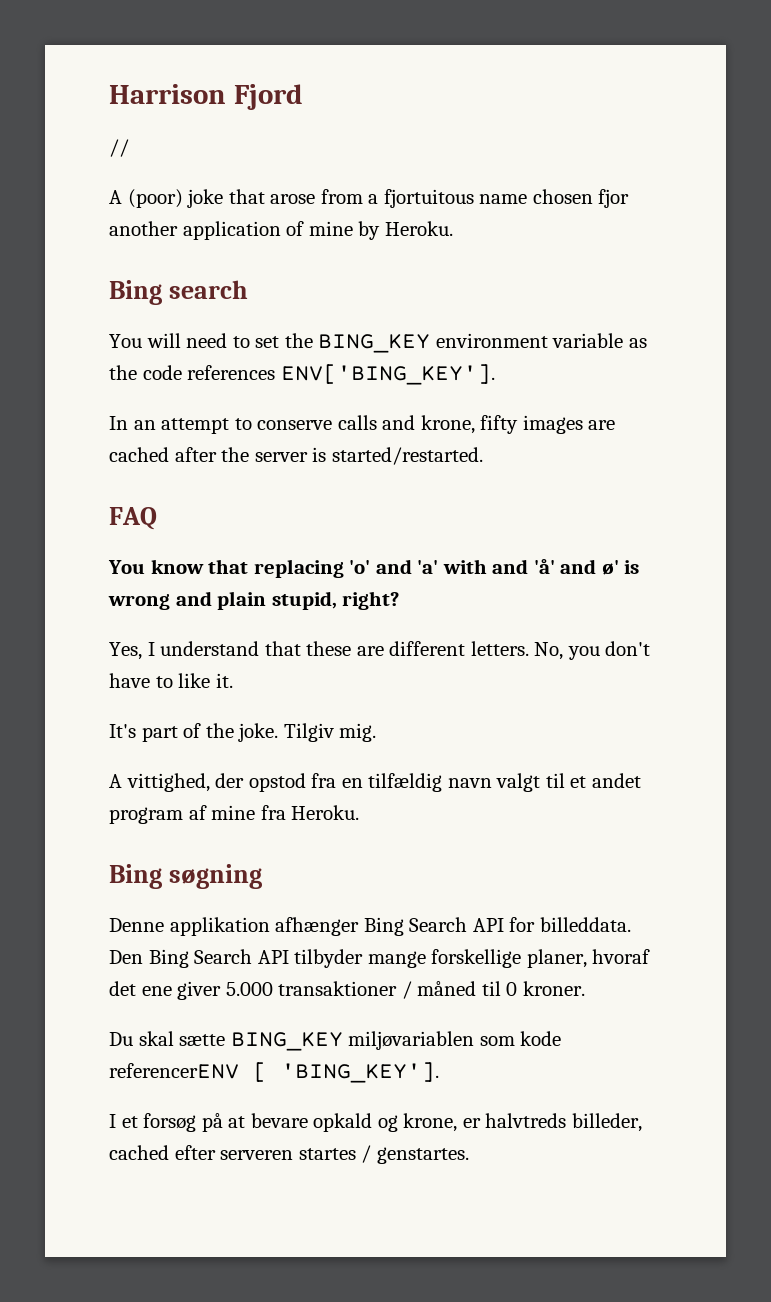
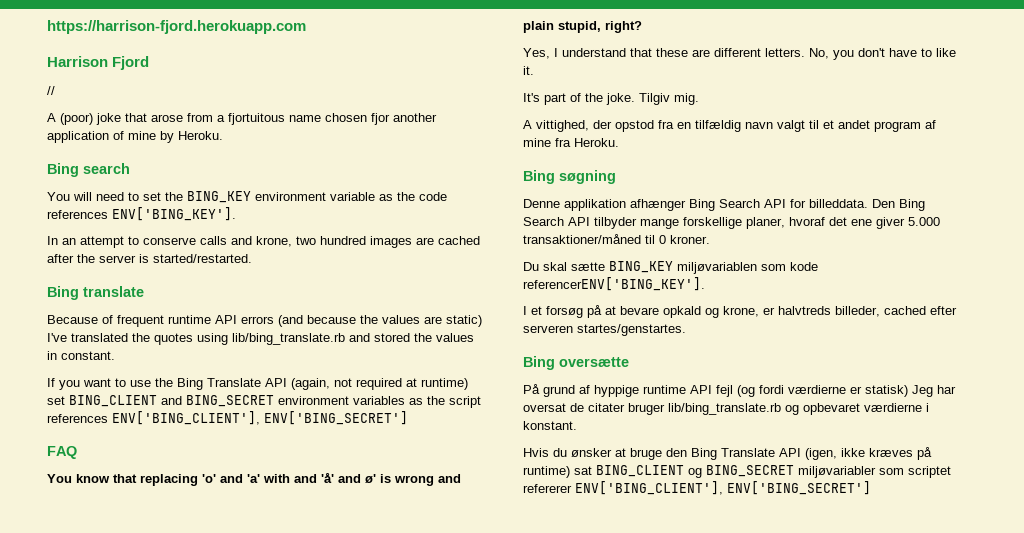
+ https://harrison-fjord.herokuapp.com
- In an attempt to conserve calls and krone, fifty images are cached after the server is started/restarted.
+ In an attempt to conserve calls and krone, two hundred images are cached after the server is started/restarted.
+ Bing translate
+ Because of frequent runtime API errors (and because the values are static) I've translated the quotes using lib/bing_translate.rb and stored the values in constant.
+ If you want to use the Bing Translate API (again, not required at runtime) set BING_CLIENT and BING_SECRET environment variables as the script references ENV['BING_CLIENT'], ENV['BING_SECRET']
- Den Bing Search API tilbyder mange forskellige planer, hvoraf det ene giver 5.000 transaktioner / måned til 0 kroner.
+ Den Bing Search API tilbyder mange forskellige planer, hvoraf det ene giver 5.000 transaktioner/måned til 0 kroner.
- Du skal sætte BING_KEY miljøvariablen som kode referencerENV [ 'BING_KEY'].
+ Du skal sætte BING_KEY miljøvariablen som kode referencerENV['BING_KEY'].
- I et forsøg på at bevare opkald og krone, er halvtreds billeder, cached efter serveren startes / genstartes.
+ I et forsøg på at bevare opkald og krone, er halvtreds billeder, cached efter serveren startes/genstartes.
+ Bing oversætte
+ På grund af hyppige runtime API fejl (og fordi værdierne er statisk) Jeg har oversat de citater bruger lib/bing_translate.rb og opbevaret værdierne i konstant.
+ Hvis du ønsker at bruge den Bing Translate API (igen, ikke kræves på runtime) sat BING_CLIENT og BING_SECRET miljøvariabler som scriptet refererer ENV['BING_CLIENT'], ENV['BING_SECRET']

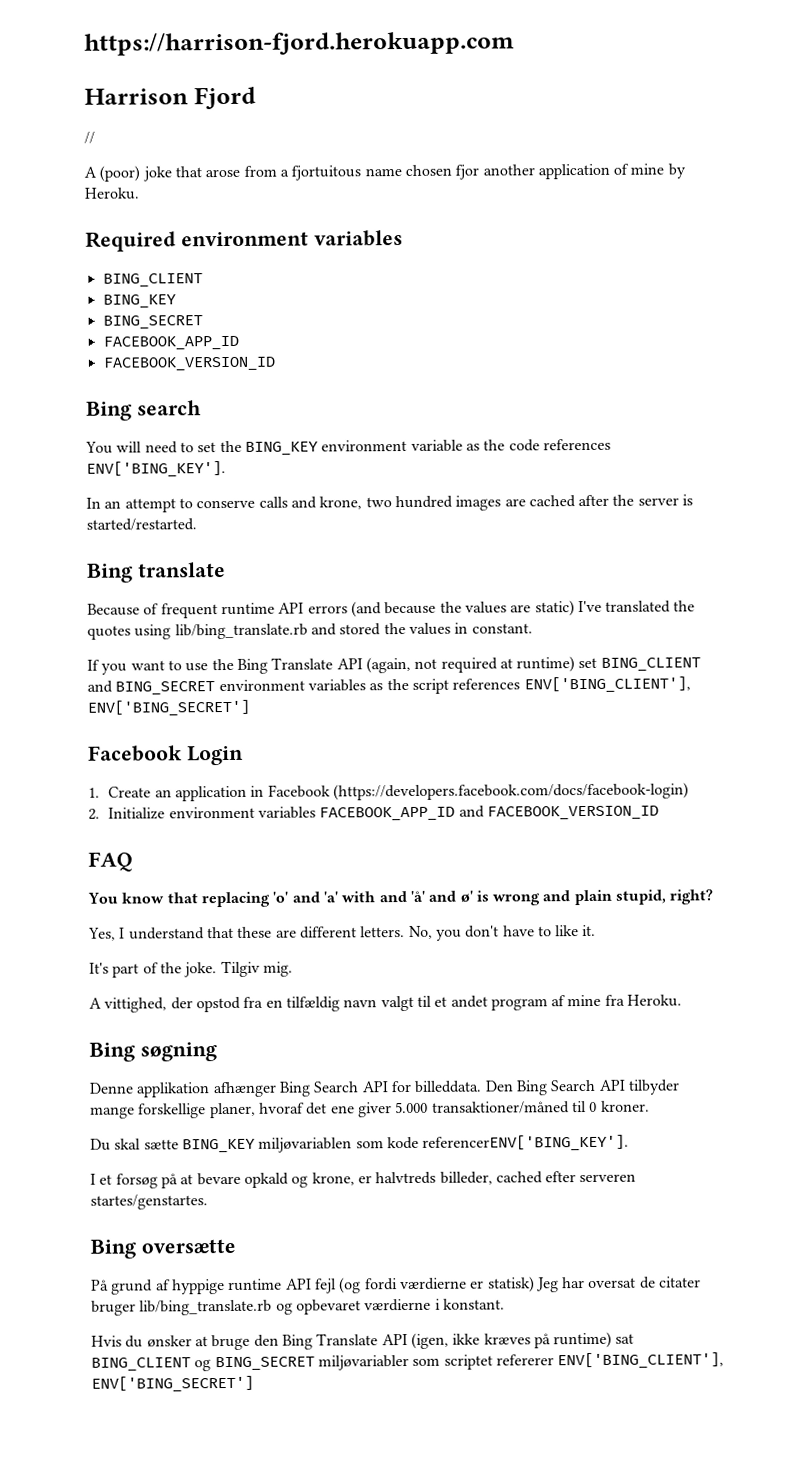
+ Required environment variables
+ BING_CLIENT
+ BING_KEY
+ BING_SECRET
+ FACEBOOK_APP_ID
+ FACEBOOK_VERSION_ID
+ Facebook Login
+ 1. Create an application in Facebook (https://developers.facebook.com/docs/facebook-login)
+ 2. Initialize environment variables FACEBOOK_APP_ID and FACEBOOK_VERSION_ID

